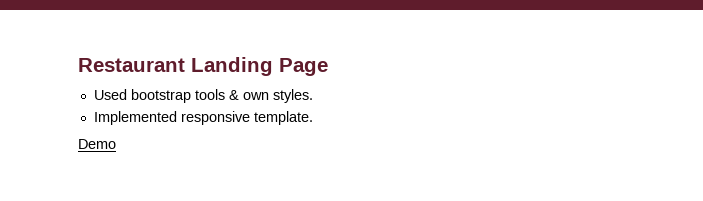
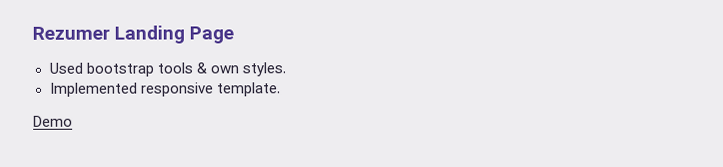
- Restaurant Landing Page
+ Rezumer Landing Page

